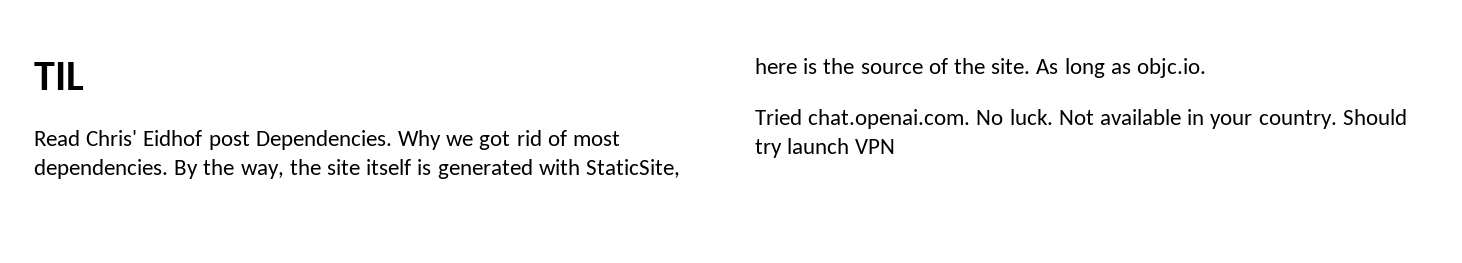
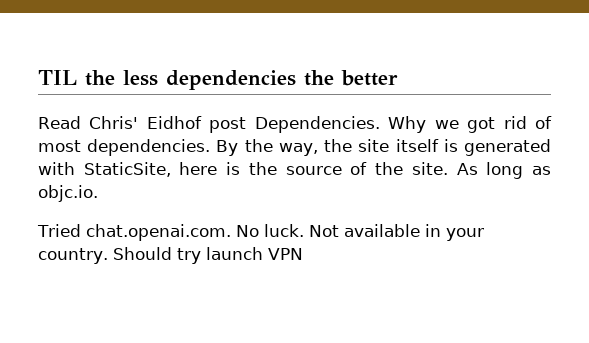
- TIL
+ TIL the less dependencies the better

